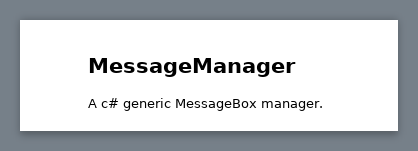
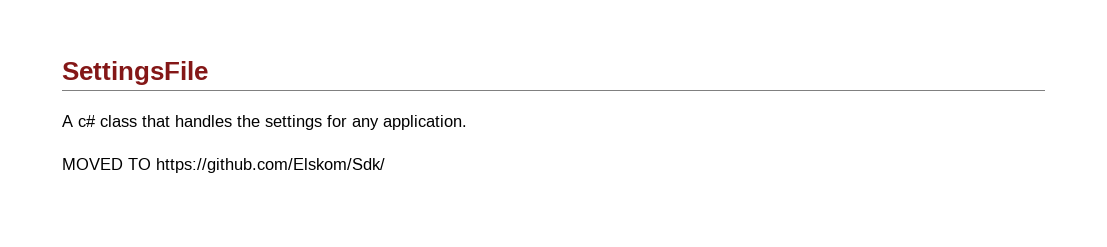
- MessageManager
+ SettingsFile
- A c# generic MessageBox manager.
+ A c# class that handles the settings for any application.
+ MOVED TO https://github.com/Elskom/Sdk/

